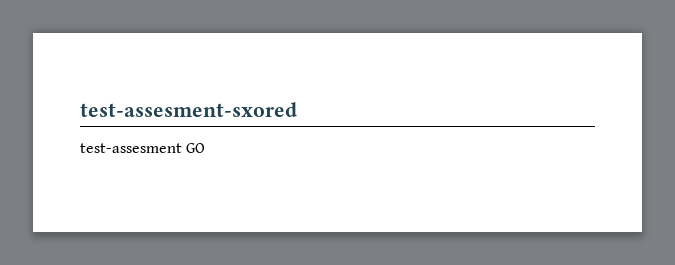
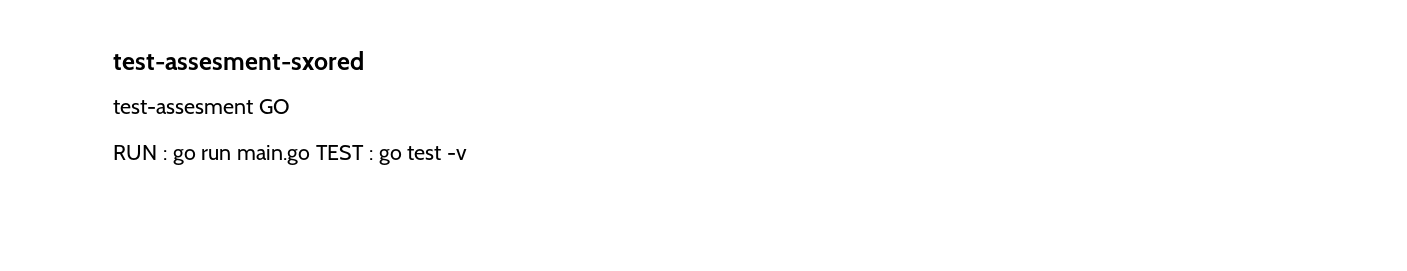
+ RUN : go run main.go TEST : go test -v

